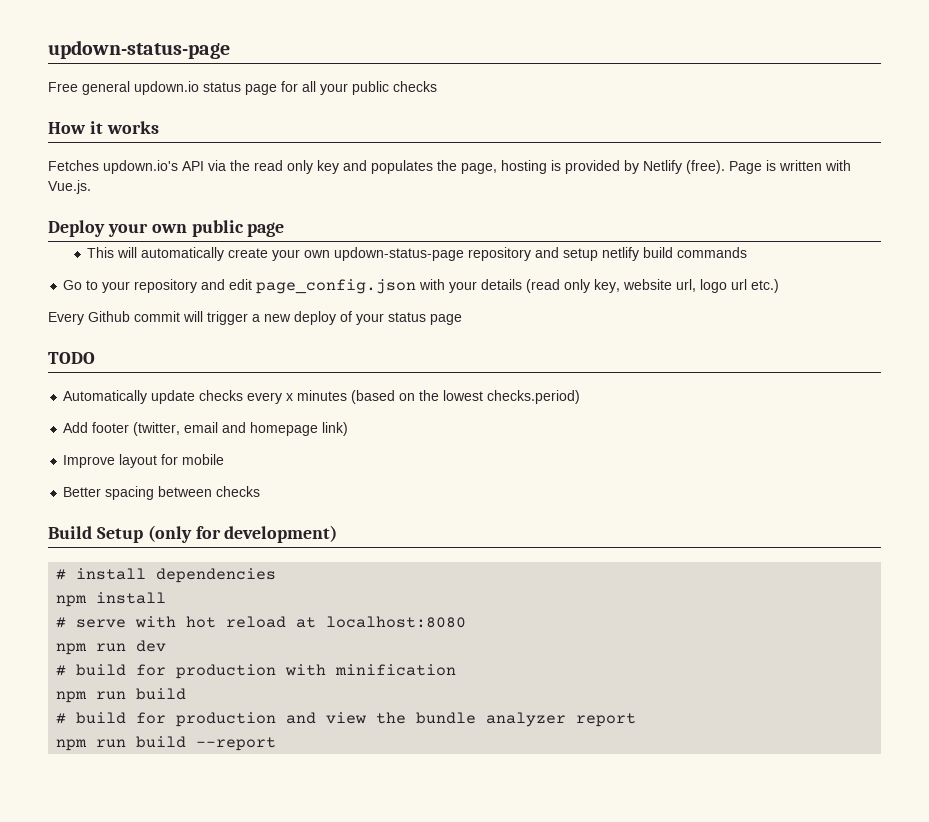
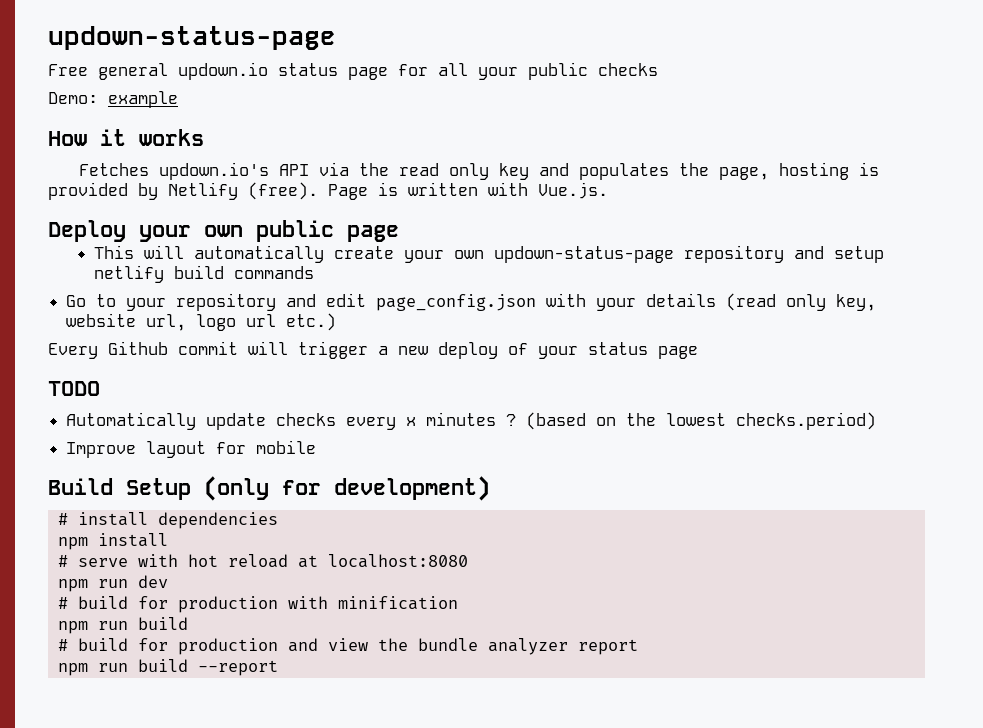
+ Demo: example
- Automatically update checks every x minutes (based on the lowest checks.period)
+ Automatically update checks every x minutes ? (based on the lowest checks.period)
- Add footer (twitter, email and homepage link)
- Better spacing between checks

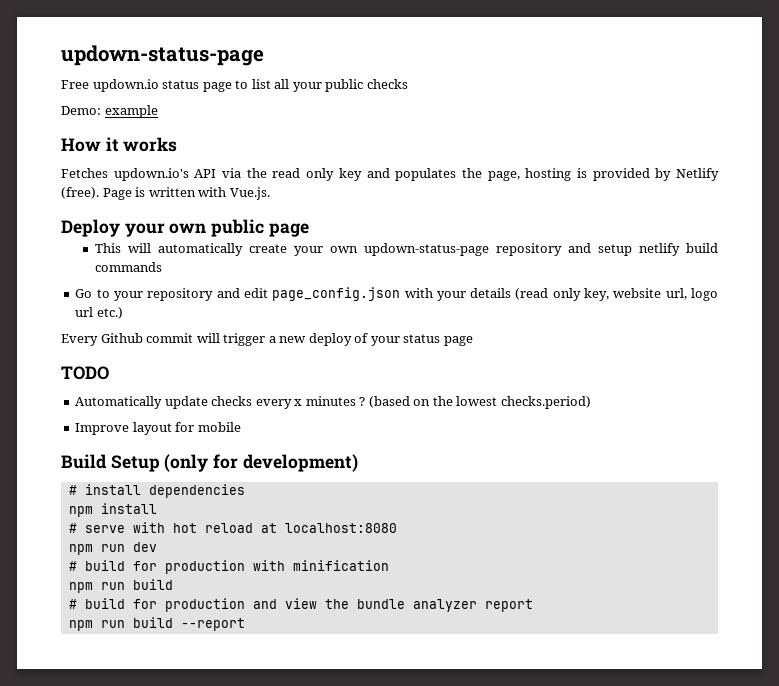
- Free general updown.io status page for all your public checks
+ Free updown.io status page to list all your public checks

